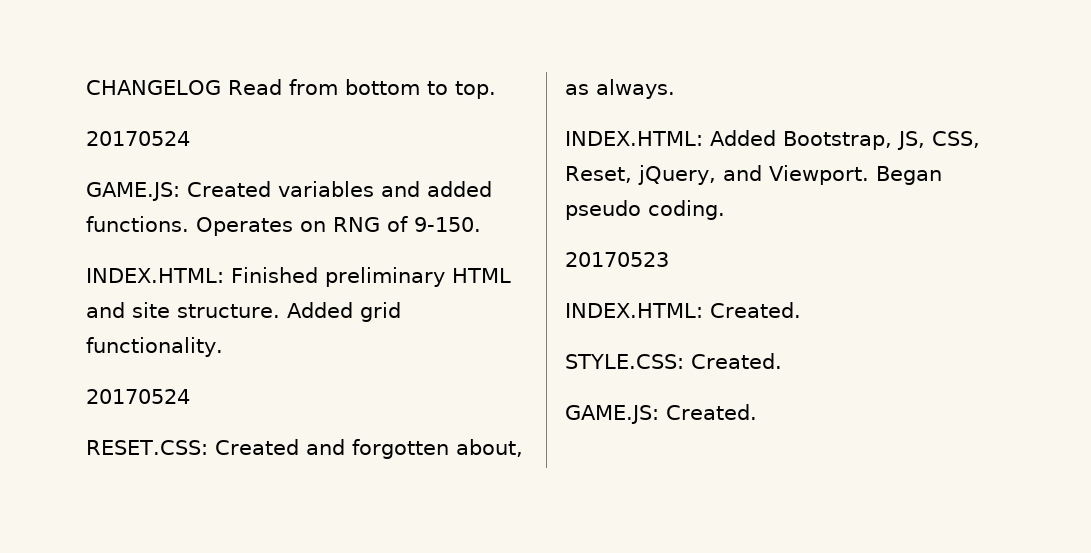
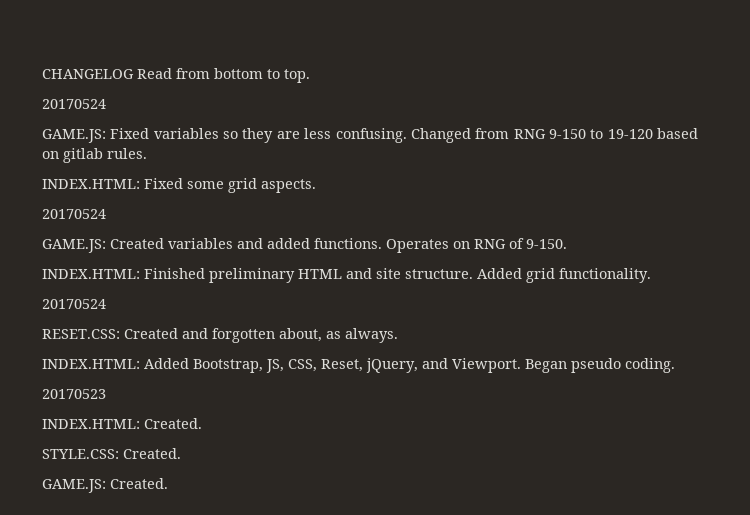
+ GAME.JS: Fixed variables so they are less confusing. Changed from RNG 9-150 to 19-120 based on gitlab rules.
+ INDEX.HTML: Fixed some grid aspects.
+ 20170524

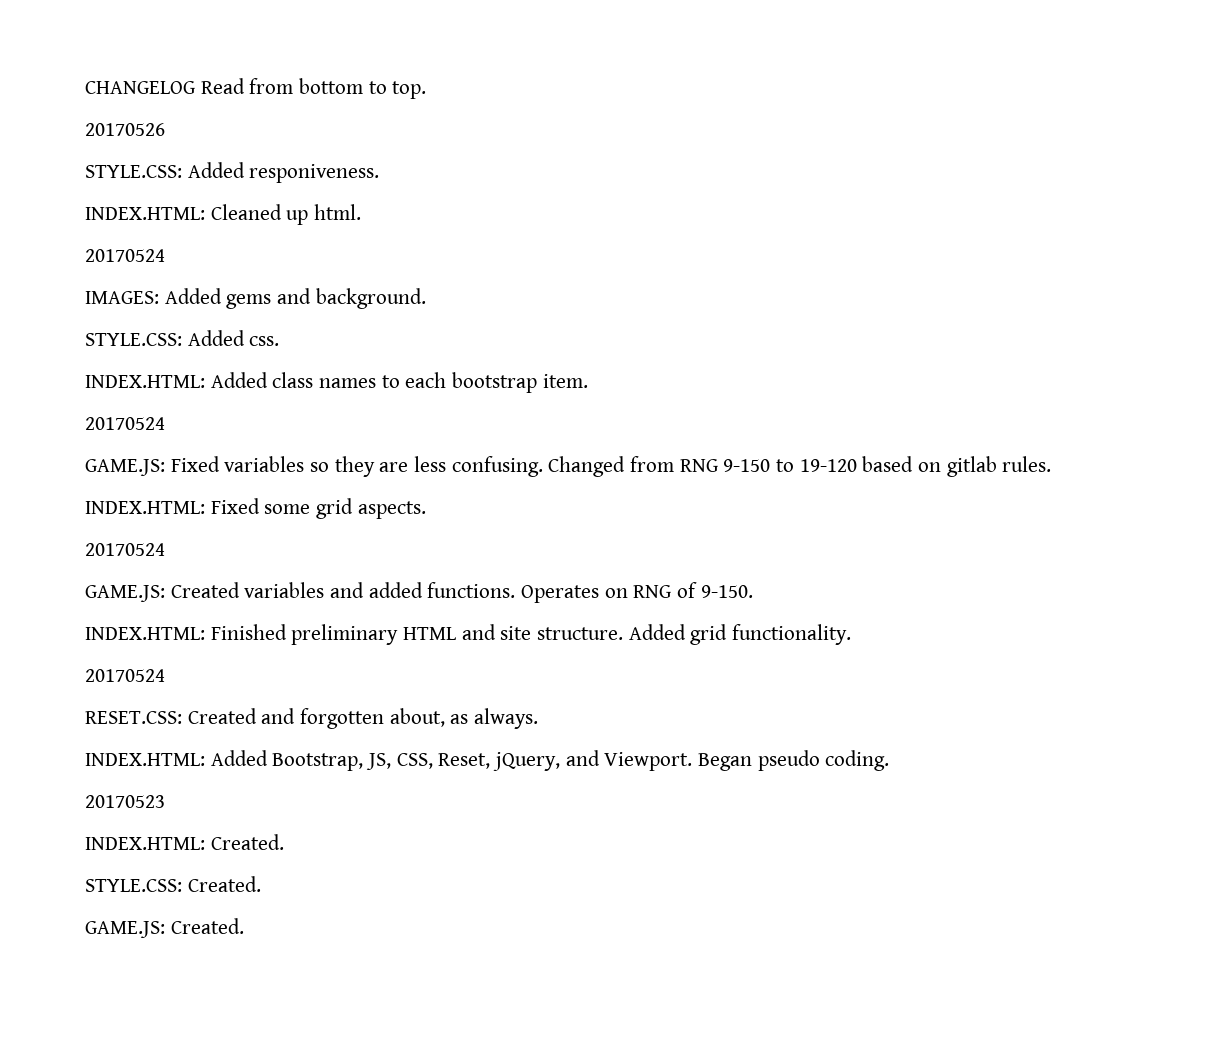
+ 20170526
+ STYLE.CSS: Added responiveness.
+ INDEX.HTML: Cleaned up html.
+ 20170524
+ IMAGES: Added gems and background.
+ STYLE.CSS: Added css.
+ INDEX.HTML: Added class names to each bootstrap item.

